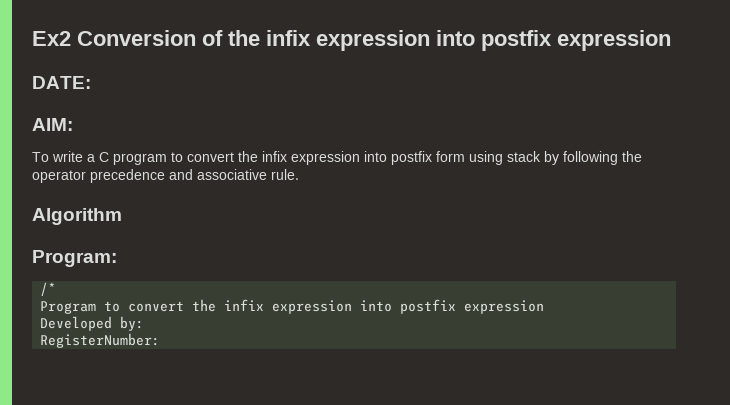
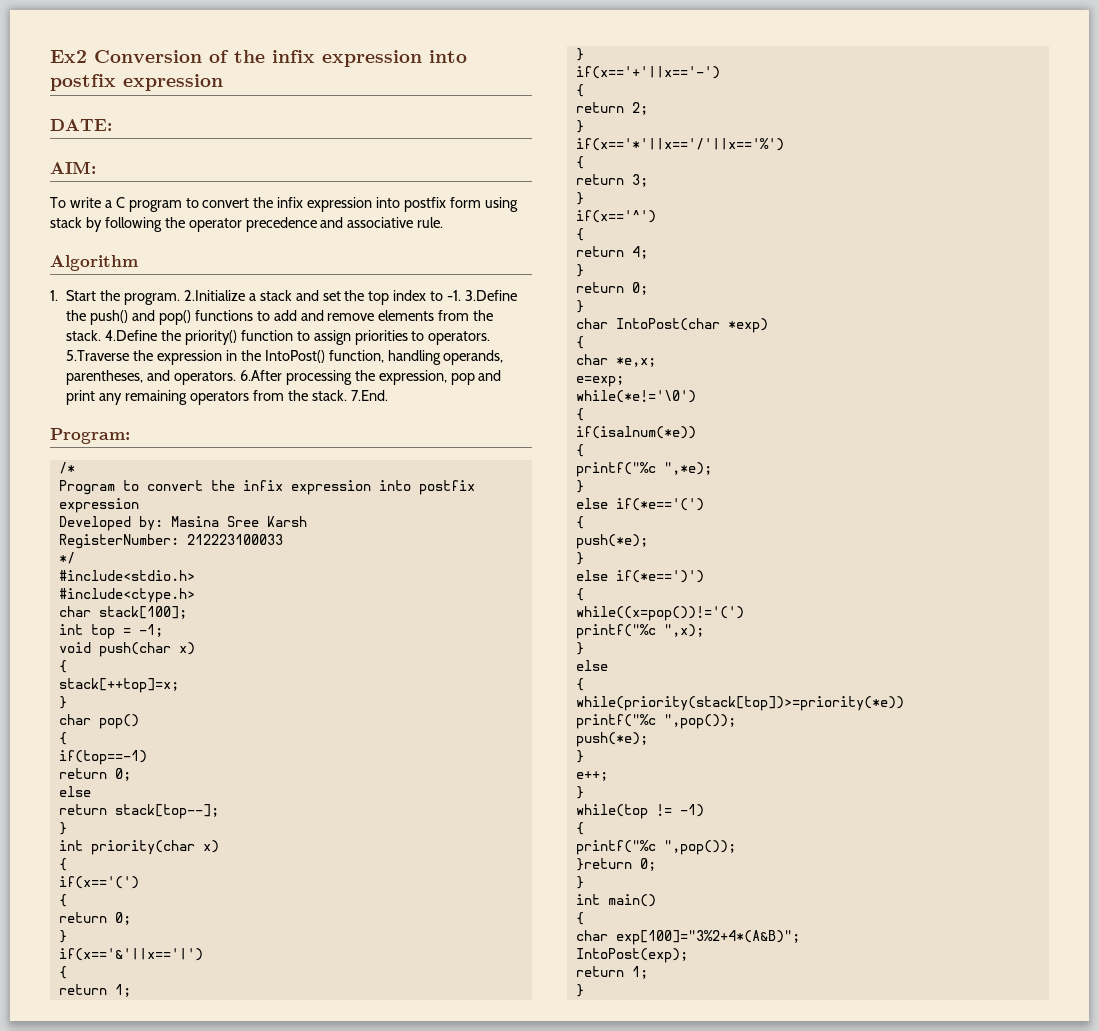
+ 1. Start the program. 2.Initialize a stack and set the top index to -1. 3.Define the push() and pop() functions to add and remove elements from the stack. 4.Define the priority() function to assign priorities to operators. 5.Traverse the expression in the IntoPost() function, handling operands, parentheses, and operators. 6.After processing the expression, pop and print any remaining operators from the stack. 7.End.
- Developed by:
- RegisterNumber:
+ Developed by: Masina Sree Karsh
+ RegisterNumber: 212223100033
+ */
+ #include<stdio.h>
+ #include<ctype.h>
+ char stack[100];
+ int top = -1;
+ void push(char x)
+ {
+ stack[++top]=x;
+ }
+ char pop()
+ {
+ if(top==-1)
+ return 0;
+ else
+ return stack[top--];
+ }
+ int priority(char x)
+ {
+ if(x=='(')
+ {
+ return 0;
+ }
+ if(x=='&'||x=='|')
+ {
+ return 1;
+ }
+ if(x=='+'||x=='-')
+ {
+ return 2;
+ }
+ if(x=='*'||x=='/'||x=='%')
+ {
+ return 3;
+ }
+ if(x=='^')
+ {
+ return 4;
+ }
+ return 0;
+ }
+ char IntoPost(char *exp)
+ {
+ char *e,x;
+ e=exp;
+ while(*e!='\0')
+ {
+ if(isalnum(*e))
+ {
+ printf("%c ",*e);
+ }
+ else if(*e=='(')
+ {
+ push(*e);
+ }
+ else if(*e==')')
+ {
+ while((x=pop())!='(')
+ printf("%c ",x);
+ }
+ else
+ {
+ while(priority(stack[top])>=priority(*e))
+ printf("%c ",pop());
+ push(*e);
+ }
+ e++;
+ }
+ while(top != -1)
+ {
+ printf("%c ",pop());
+ }return 0;
+ }
+ int main()
+ {
+ char exp[100]="3%2+4*(A&B)";
+ IntoPost(exp);
+ return 1;
+ }

